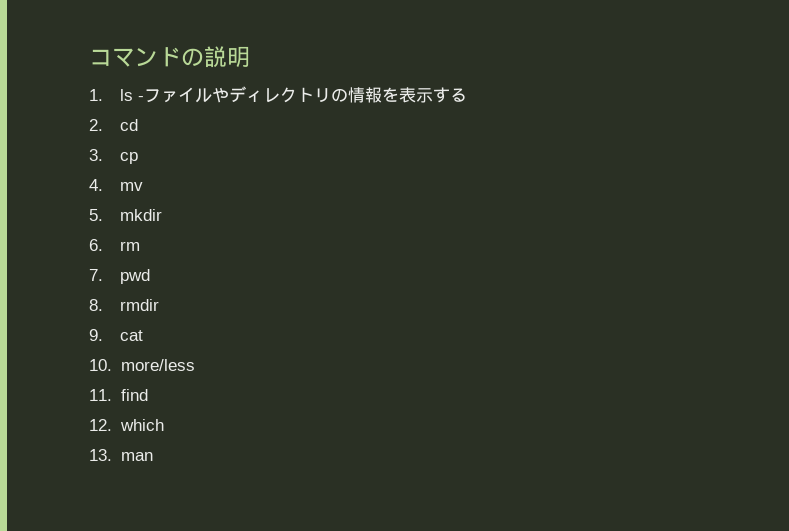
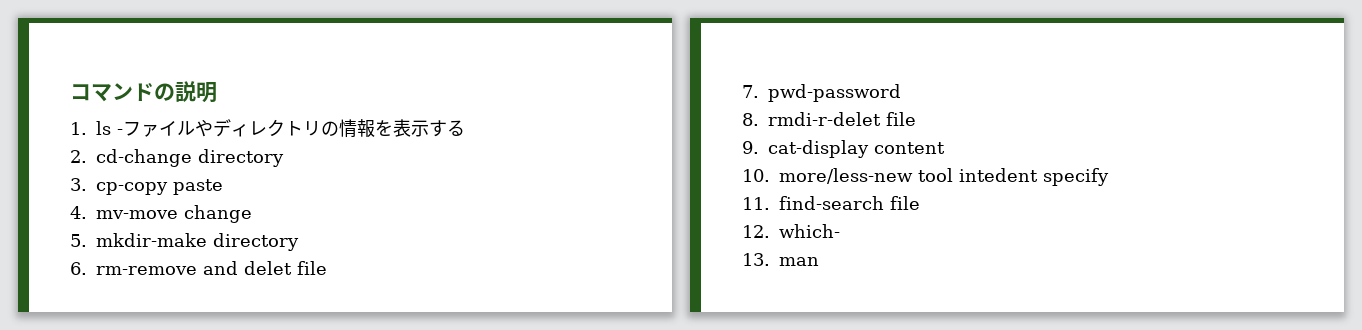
- 2. cd
+ 2. cd-change directory
- 3. cp
+ 3. cp-copy paste
- 4. mv
+ 4. mv-move change
- 5. mkdir
+ 5. mkdir-make directory
- 6. rm
+ 6. rm-remove and delet file
- 7. pwd
+ 7. pwd-password
- 8. rmdir
+ 8. rmdi-r-delet file
- 9. cat
+ 9. cat-display content
- 10. more/less
+ 10. more/less-new tool intedent specify
- 11. find
+ 11. find-search file
- 12. which
+ 12. which-

